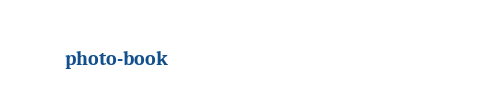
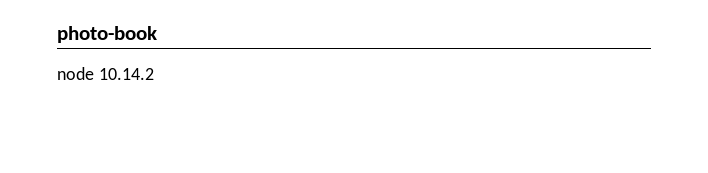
+ node 10.14.2

